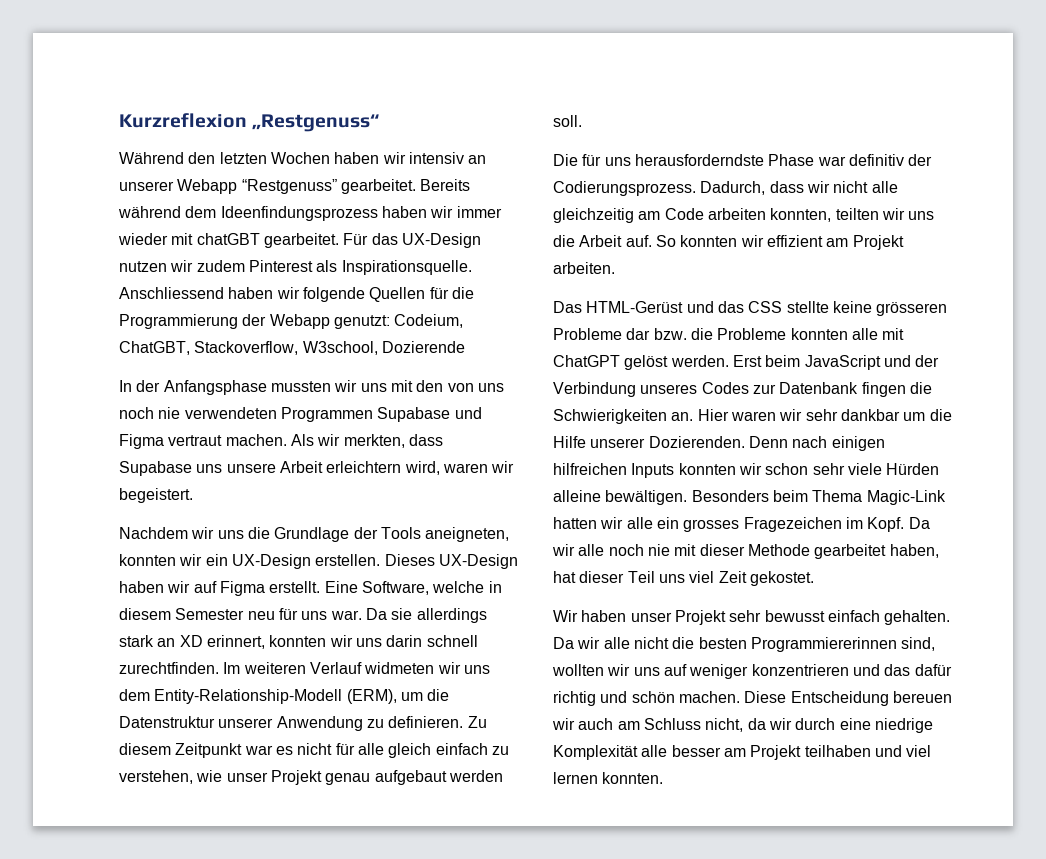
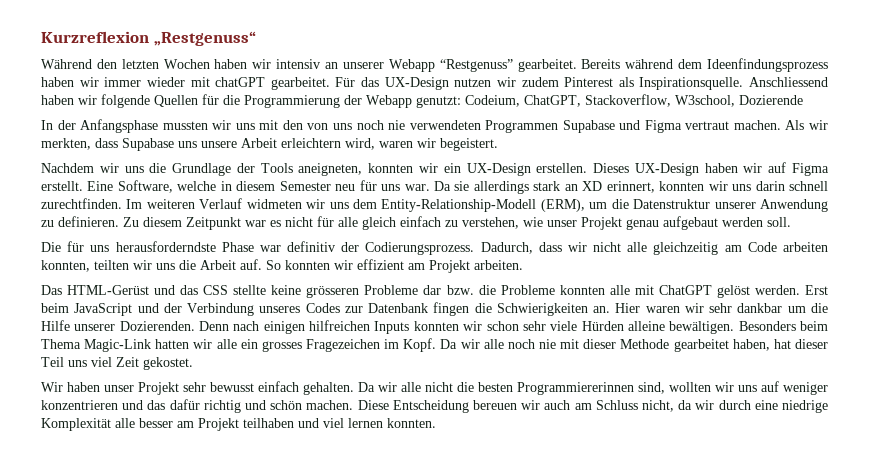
- Bereits während dem Ideenfindungsprozess haben wir immer wieder mit chatGBT gearbeitet.
+ Bereits während dem Ideenfindungsprozess haben wir immer wieder mit chatGPT gearbeitet.
- Anschliessend haben wir folgende Quellen für die Programmierung der Webapp genutzt: Codeium, ChatGBT, Stackoverflow, W3school, Dozierende
+ Anschliessend haben wir folgende Quellen für die Programmierung der Webapp genutzt: Codeium, ChatGPT, Stackoverflow, W3school, Dozierende

